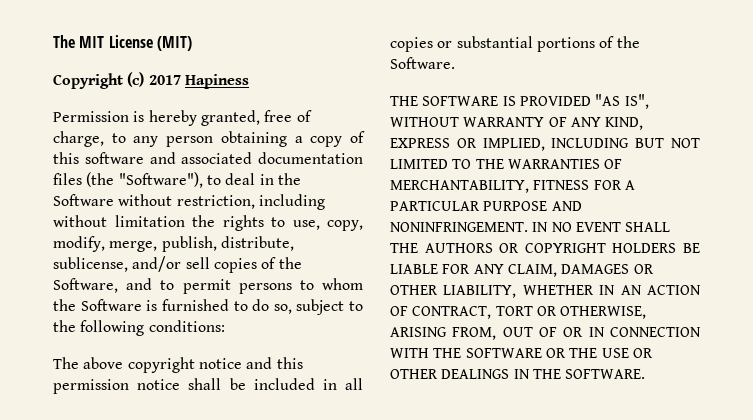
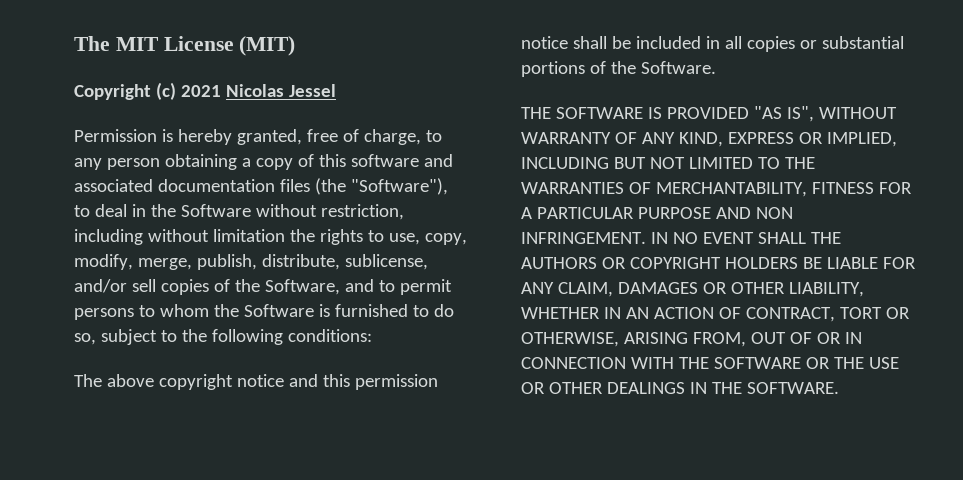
- Copyright (c) 2017 Hapiness
+ Copyright (c) 2021 Nicolas Jessel
- THE SOFTWARE IS PROVIDED "AS IS", WITHOUT WARRANTY OF ANY KIND, EXPRESS OR IMPLIED, INCLUDING BUT NOT LIMITED TO THE WARRANTIES OF MERCHANTABILITY, FITNESS FOR A PARTICULAR PURPOSE AND NONINFRINGEMENT.
+ THE SOFTWARE IS PROVIDED "AS IS", WITHOUT WARRANTY OF ANY KIND, EXPRESS OR IMPLIED, INCLUDING BUT NOT LIMITED TO THE WARRANTIES OF MERCHANTABILITY, FITNESS FOR A PARTICULAR PURPOSE AND NON INFRINGEMENT.

